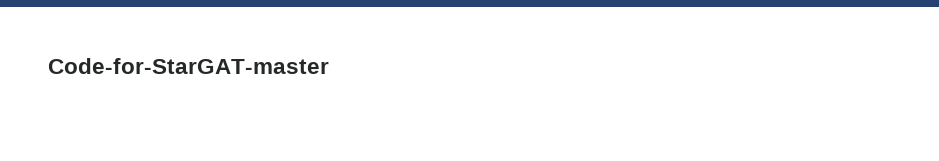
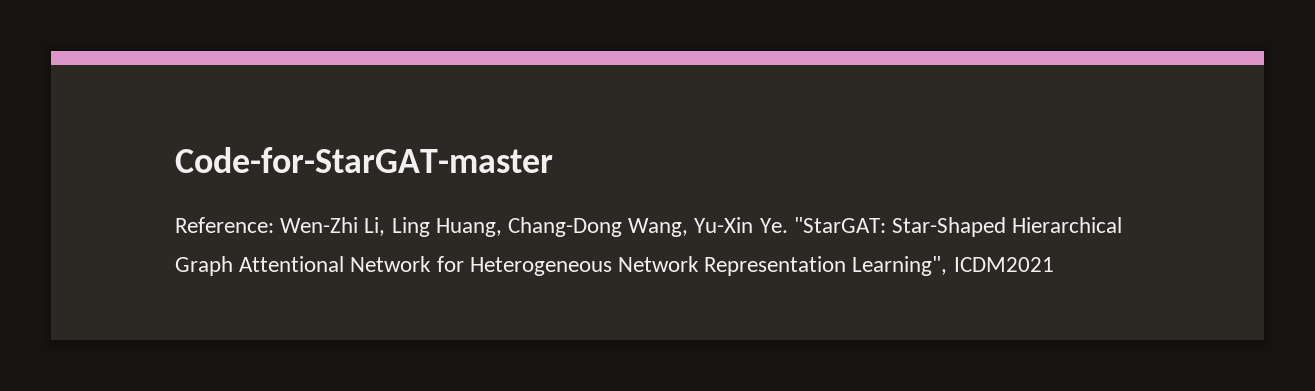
+ Reference: Wen-Zhi Li, Ling Huang, Chang-Dong Wang, Yu-Xin Ye. "StarGAT: Star-Shaped Hierarchical Graph Attentional Network for Heterogeneous Network Representation Learning", ICDM2021

